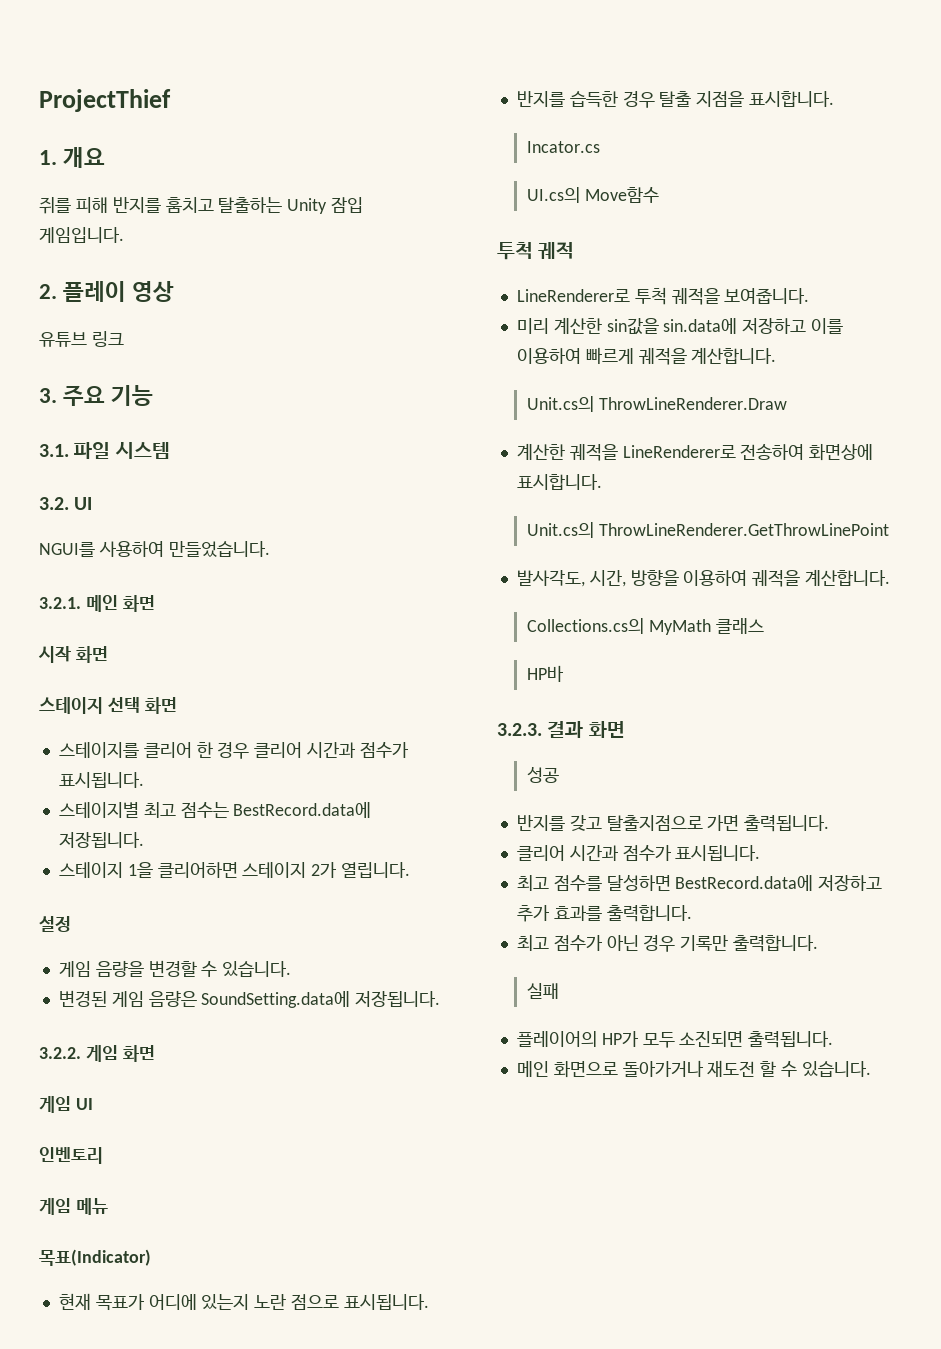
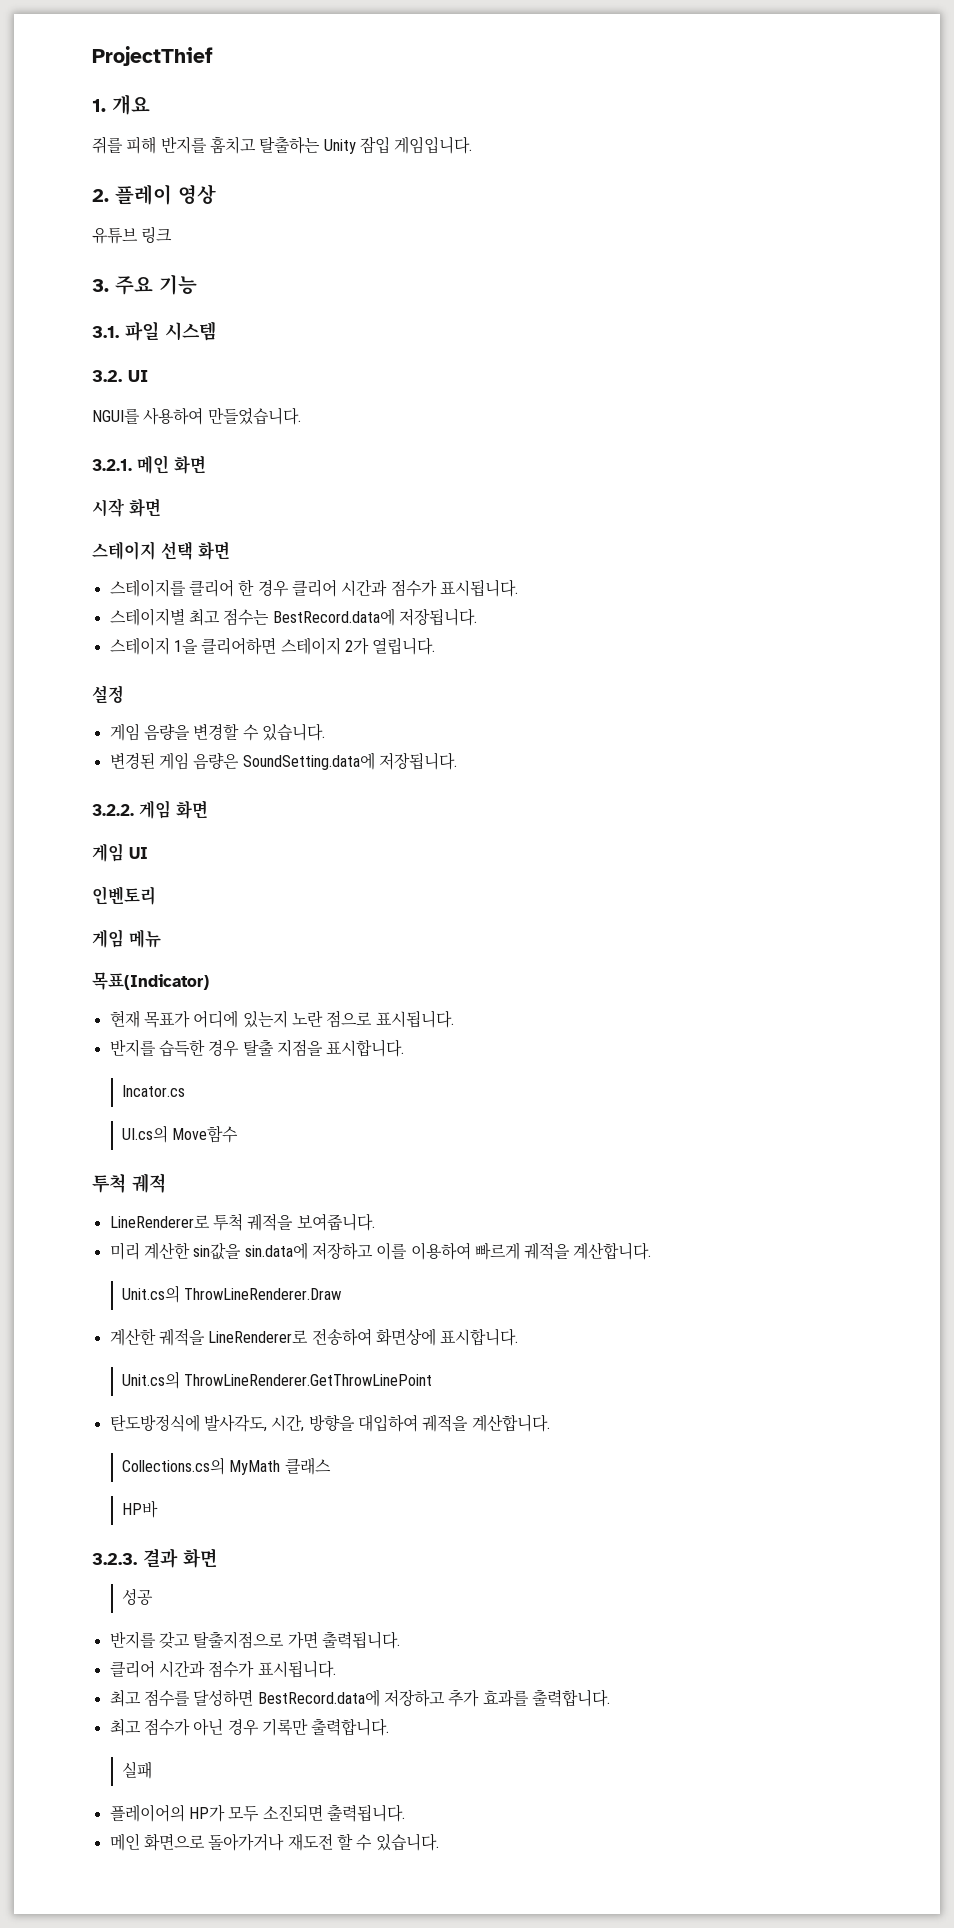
- 발사각도, 시간, 방향을 이용하여 궤적을 계산합니다.
+ 탄도방정식에 발사각도, 시간, 방향을 대입하여 궤적을 계산합니다.

